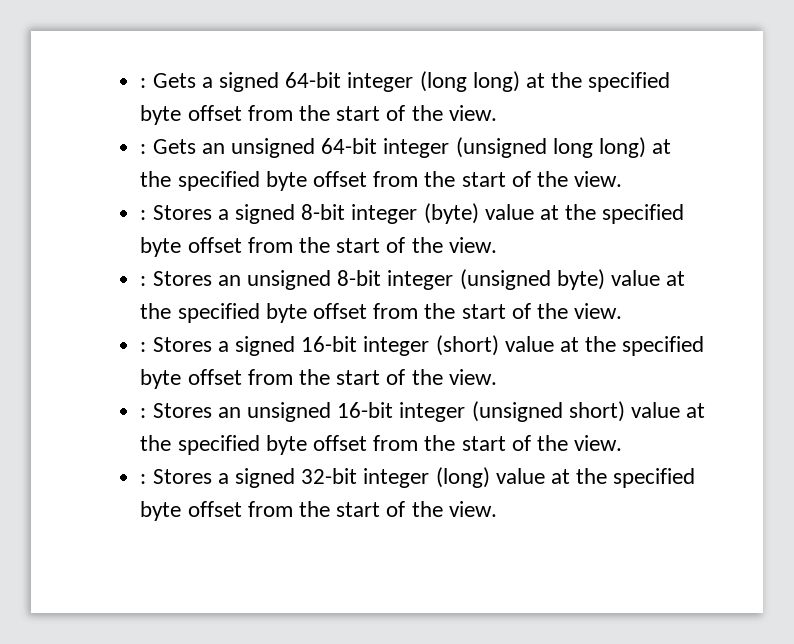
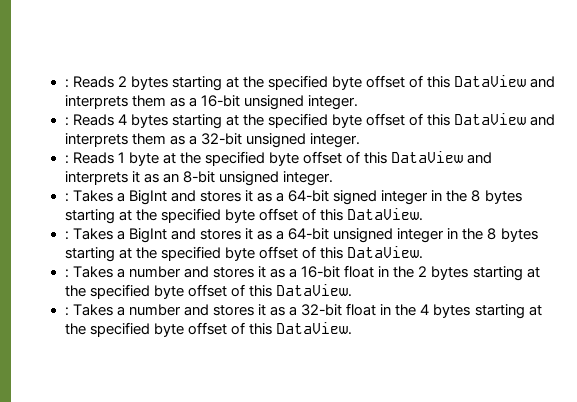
- : Gets a signed 64-bit integer (long long) at the specified byte offset from the start of the view.
- : Gets an unsigned 64-bit integer (unsigned long long) at the specified byte offset from the start of the view.
- : Stores a signed 8-bit integer (byte) value at the specified byte offset from the start of the view.
- : Stores an unsigned 8-bit integer (unsigned byte) value at the specified byte offset from the start of the view.
- : Stores a signed 16-bit integer (short) value at the specified byte offset from the start of the view.
- : Stores an unsigned 16-bit integer (unsigned short) value at the specified byte offset from the start of the view.
- : Stores a signed 32-bit integer (long) value at the specified byte offset from the start of the view.
+ : Reads 2 bytes starting at the specified byte offset of this DataView and interprets them as a 16-bit unsigned integer.
+ : Reads 4 bytes starting at the specified byte offset of this DataView and interprets them as a 32-bit unsigned integer.
+ : Reads 1 byte at the specified byte offset of this DataView and interprets it as an 8-bit unsigned integer.
+ : Takes a BigInt and stores it as a 64-bit signed integer in the 8 bytes starting at the specified byte offset of this DataView.
+ : Takes a BigInt and stores it as a 64-bit unsigned integer in the 8 bytes starting at the specified byte offset of this DataView.
+ : Takes a number and stores it as a 16-bit float in the 2 bytes starting at the specified byte offset of this DataView.
+ : Takes a number and stores it as a 32-bit float in the 4 bytes starting at the specified byte offset of this DataView.

